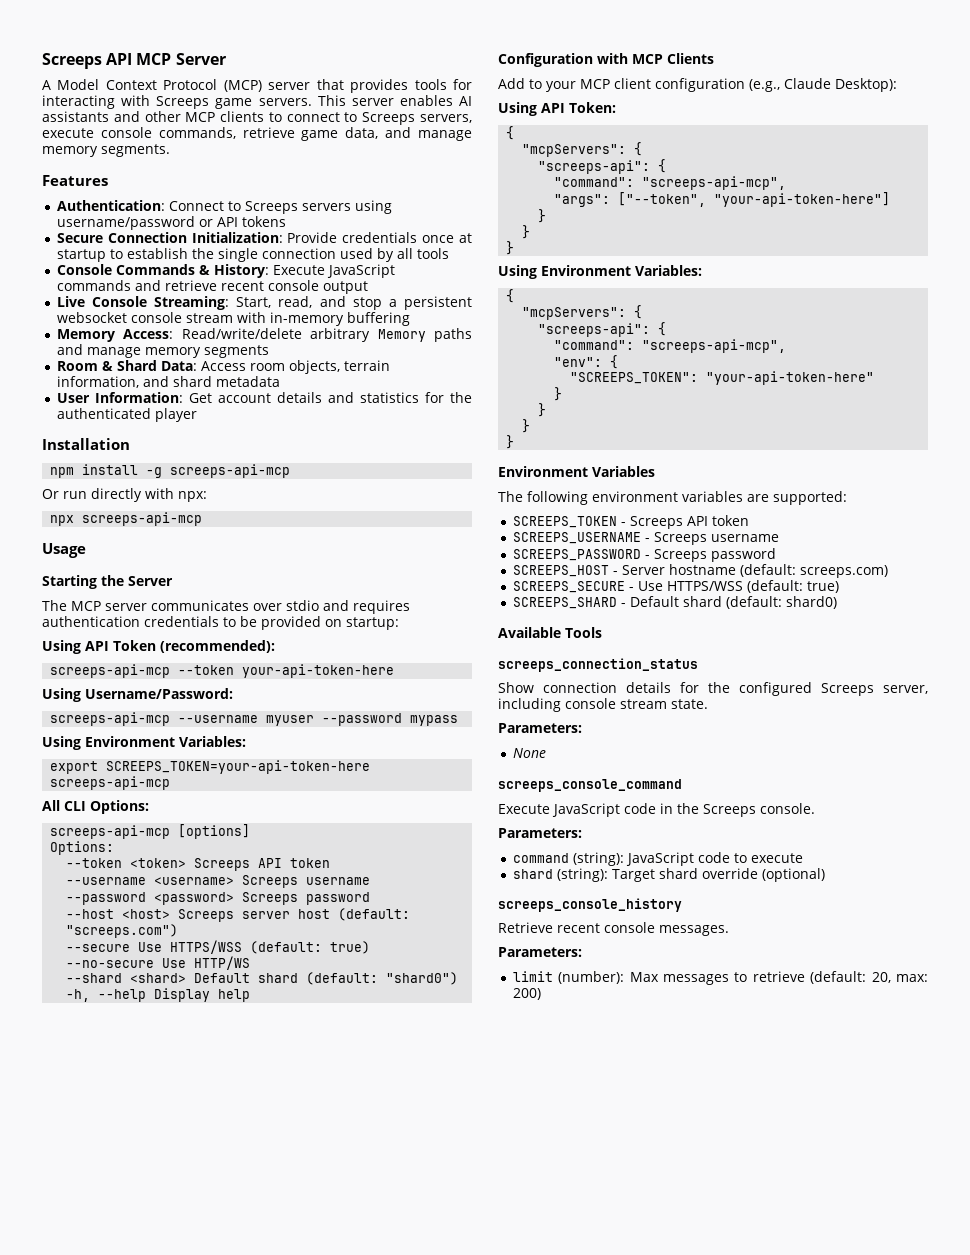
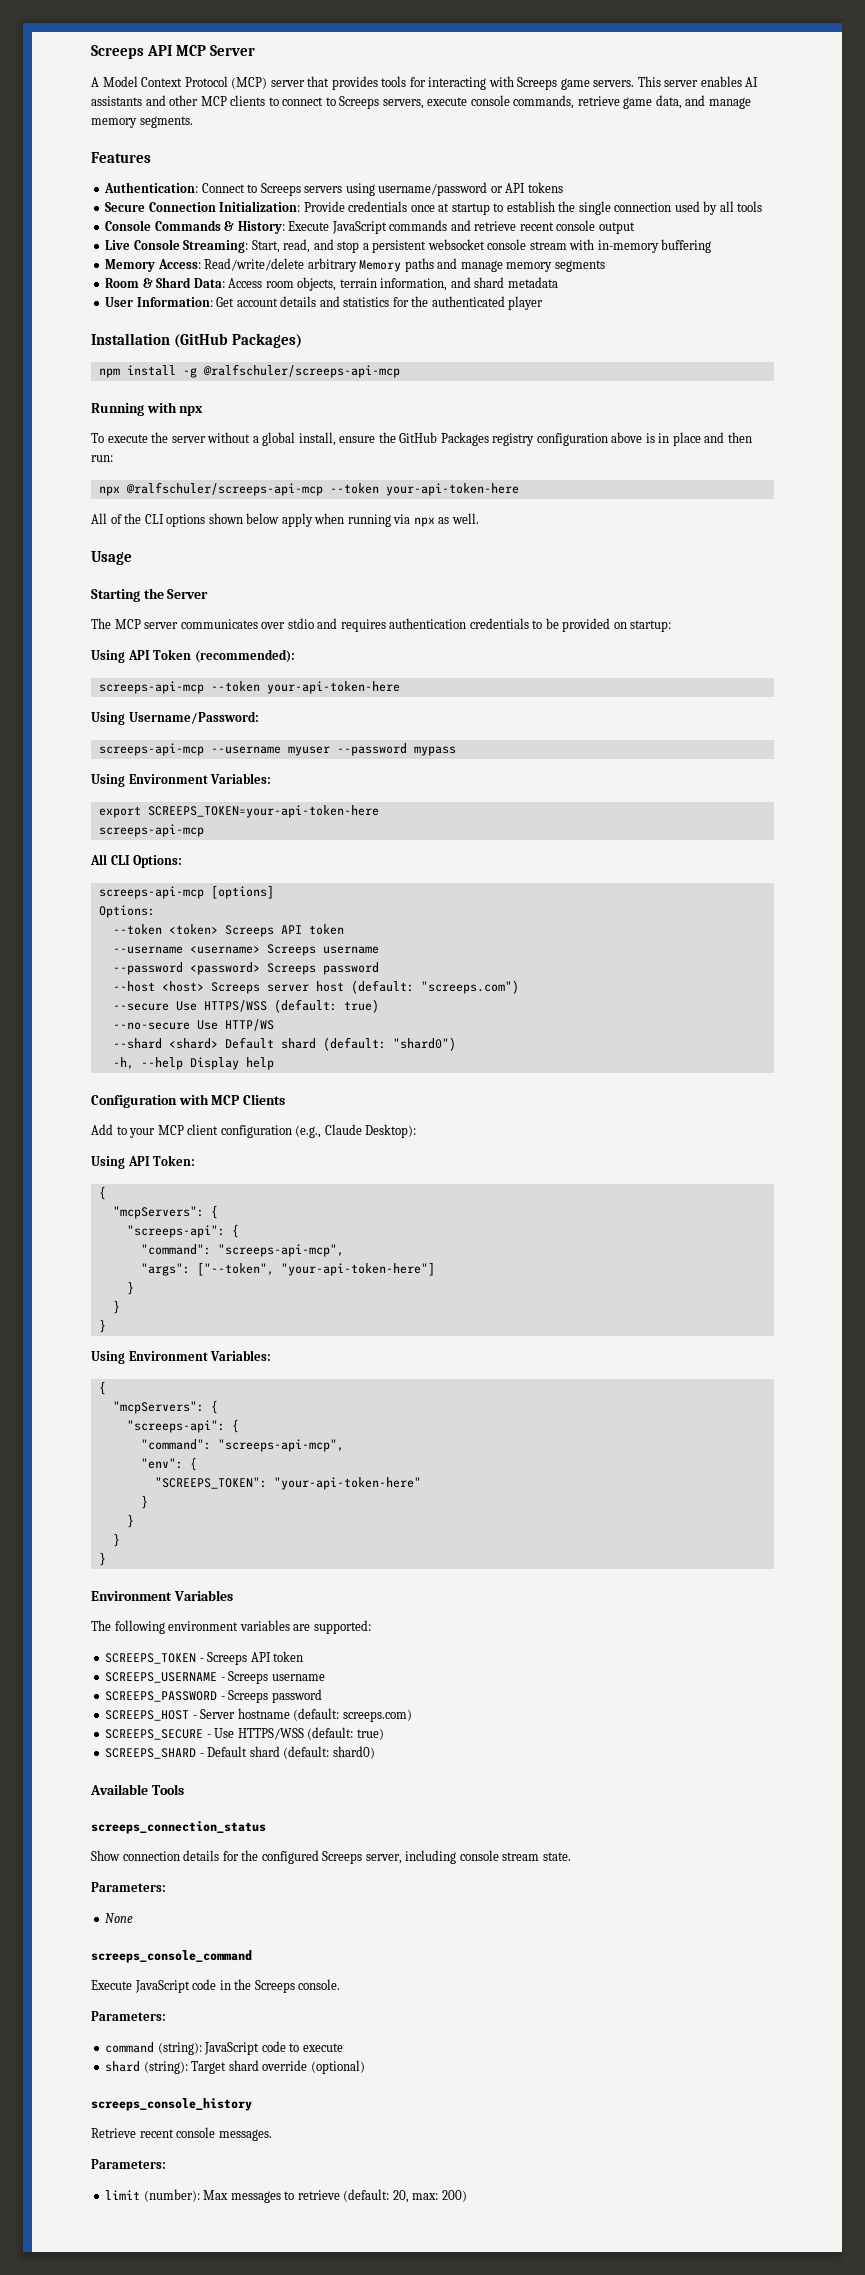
- Installation
+ Installation (GitHub Packages)
- npm install -g screeps-api-mcp
- Or run directly with npx:
- npx screeps-api-mcp
+ npm install -g @ralfschuler/screeps-api-mcp
+ Running with npx
+ To execute the server without a global install, ensure the GitHub Packages registry configuration above is in place and then run:
+ npx @ralfschuler/screeps-api-mcp --token your-api-token-here
+ All of the CLI options shown below apply when running via npx as well.

